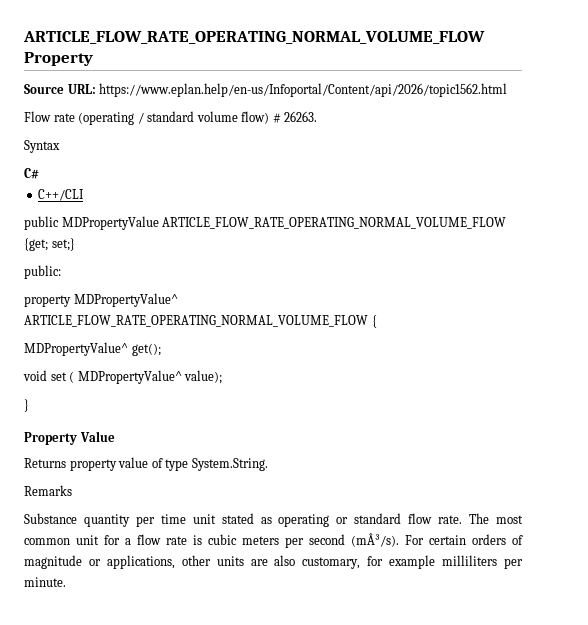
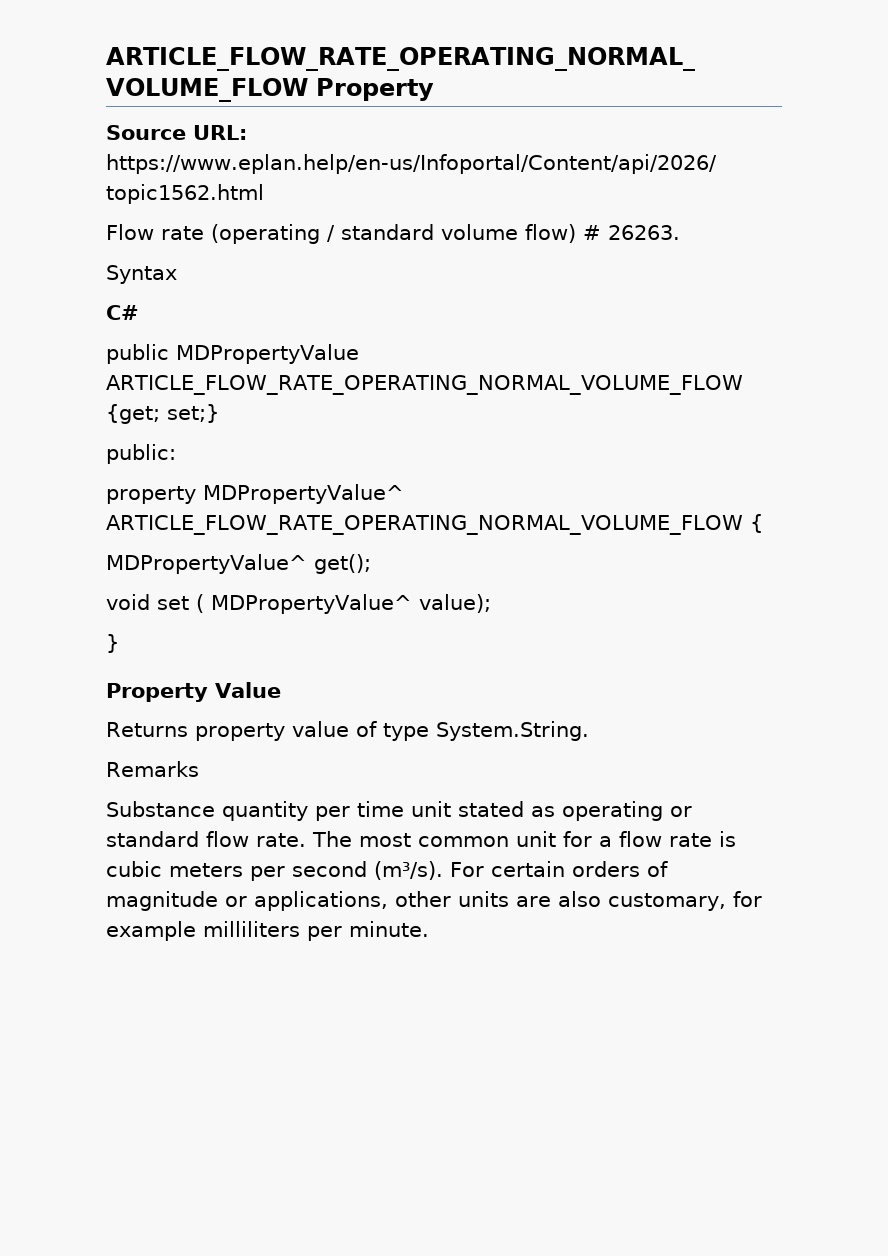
- C++/CLI
- The most common unit for a flow rate is cubic meters per second (mÂ³/s).
+ The most common unit for a flow rate is cubic meters per second (m³/s).

